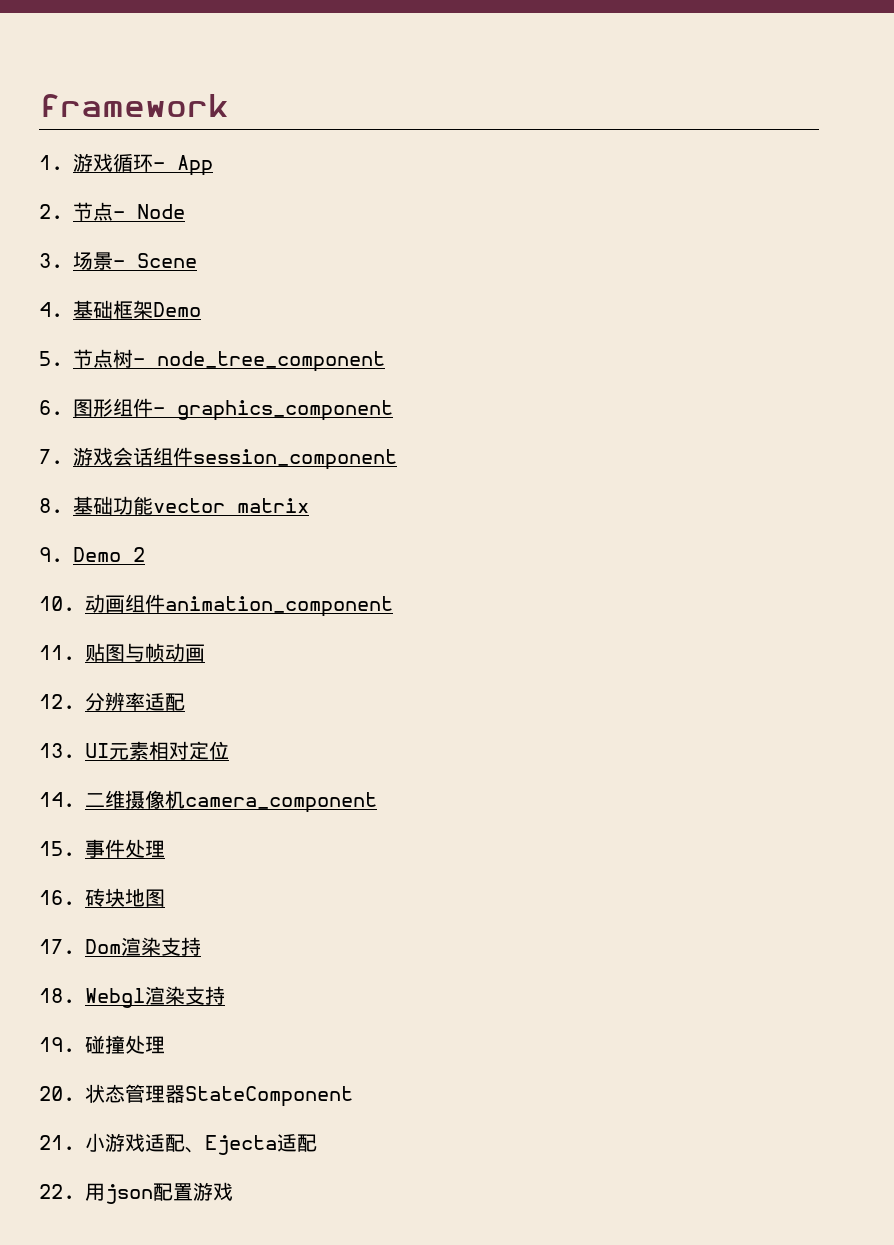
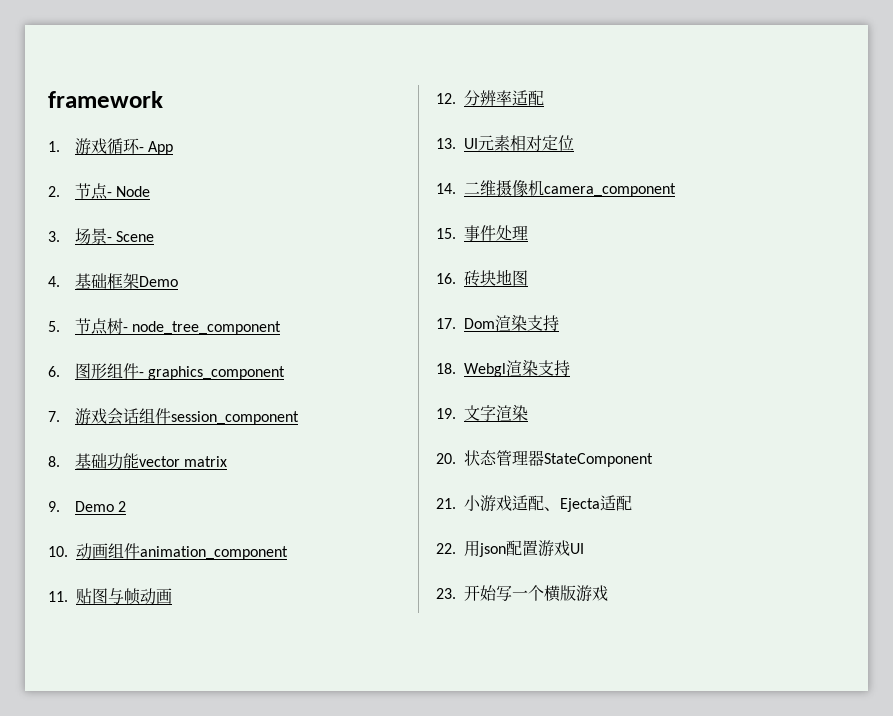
- 19.碰撞处理
+ 19.文字渲染
- 22.用json配置游戏
+ 22.用json配置游戏UI
+ 23.开始写一个横版游戏

